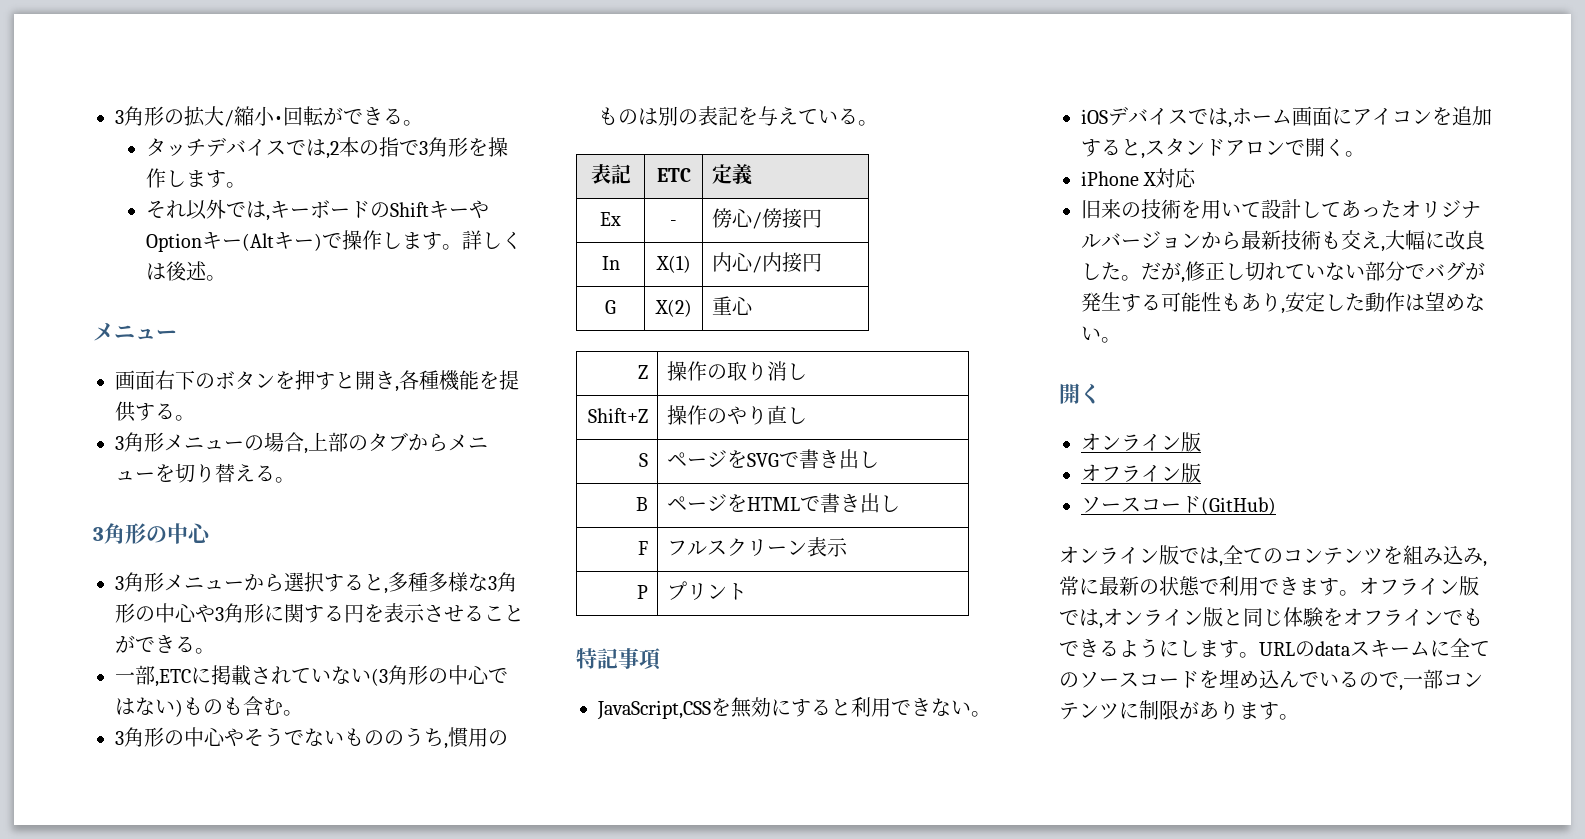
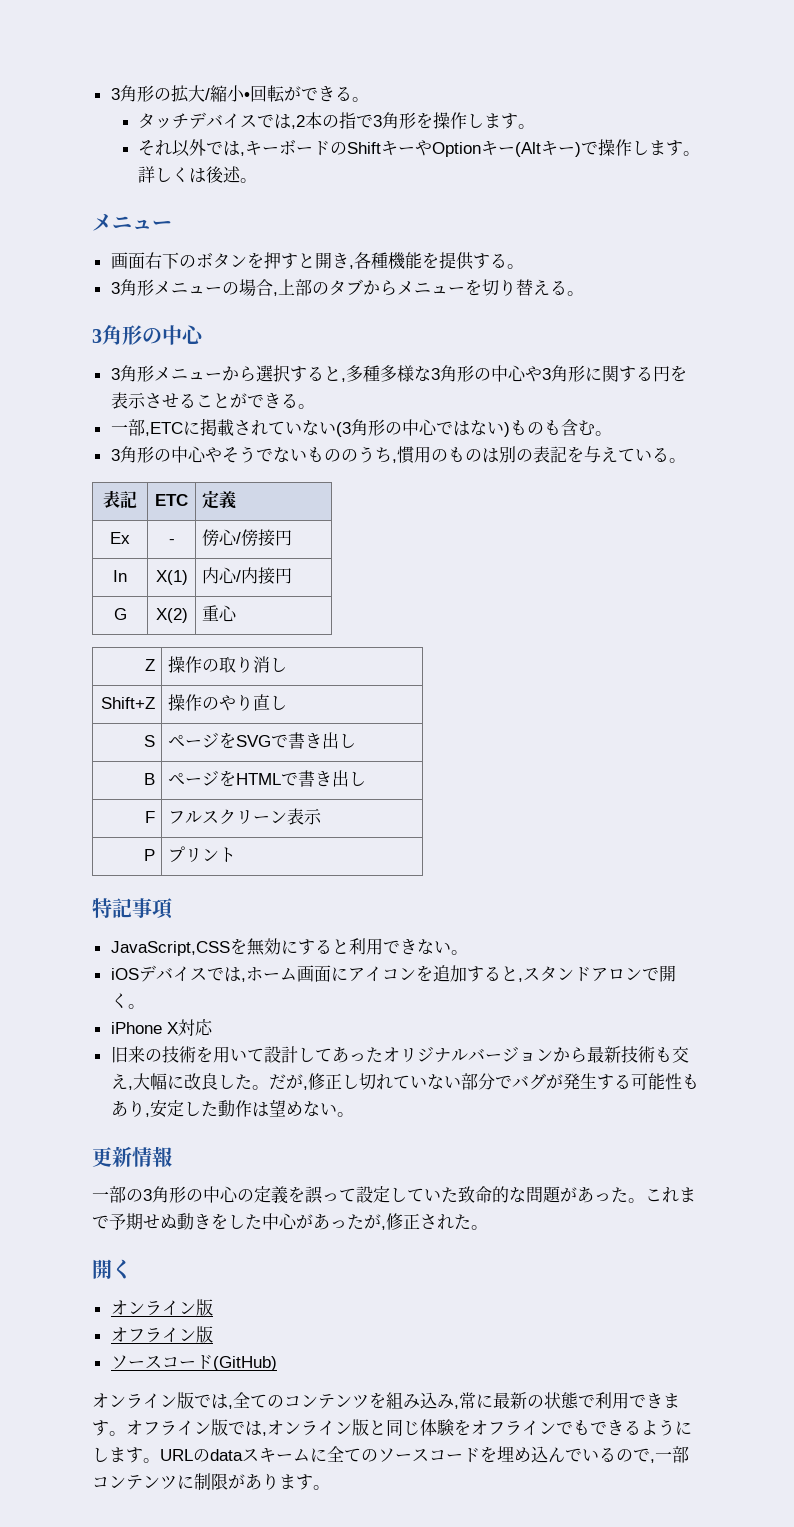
+ 更新情報
+ 一部の3角形の中心の定義を誤って設定していた致命的な問題があった。これまで予期せぬ動きをした中心があったが,修正された。

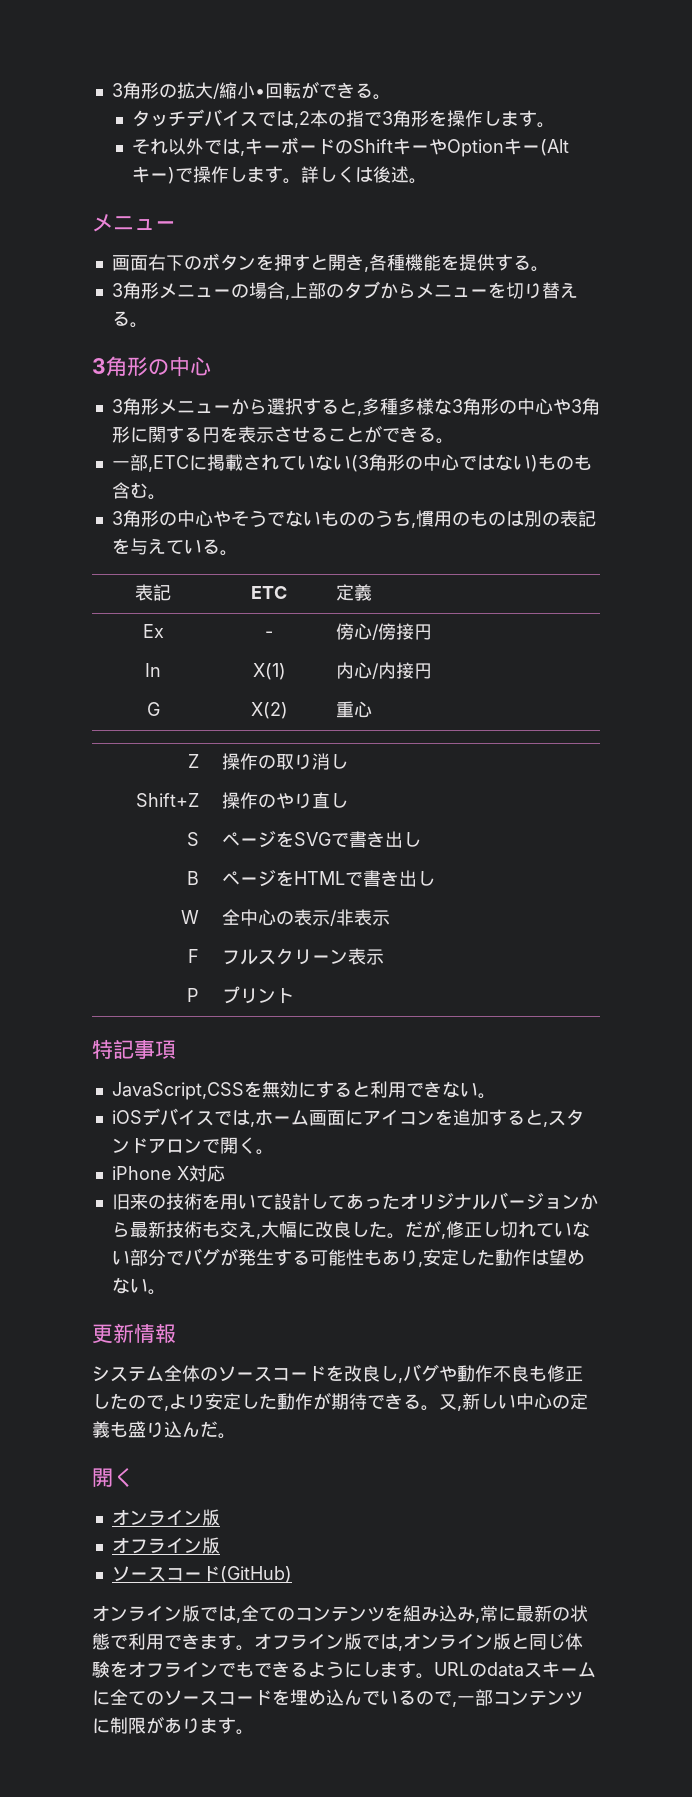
+ W | 全中心の表示/非表示
- 一部の3角形の中心の定義を誤って設定していた致命的な問題があった。これまで予期せぬ動きをした中心があったが,修正された。
+ システム全体のソースコードを改良し,バグや動作不良も修正したので,より安定した動作が期待できる。又,新しい中心の定義も盛り込んだ。

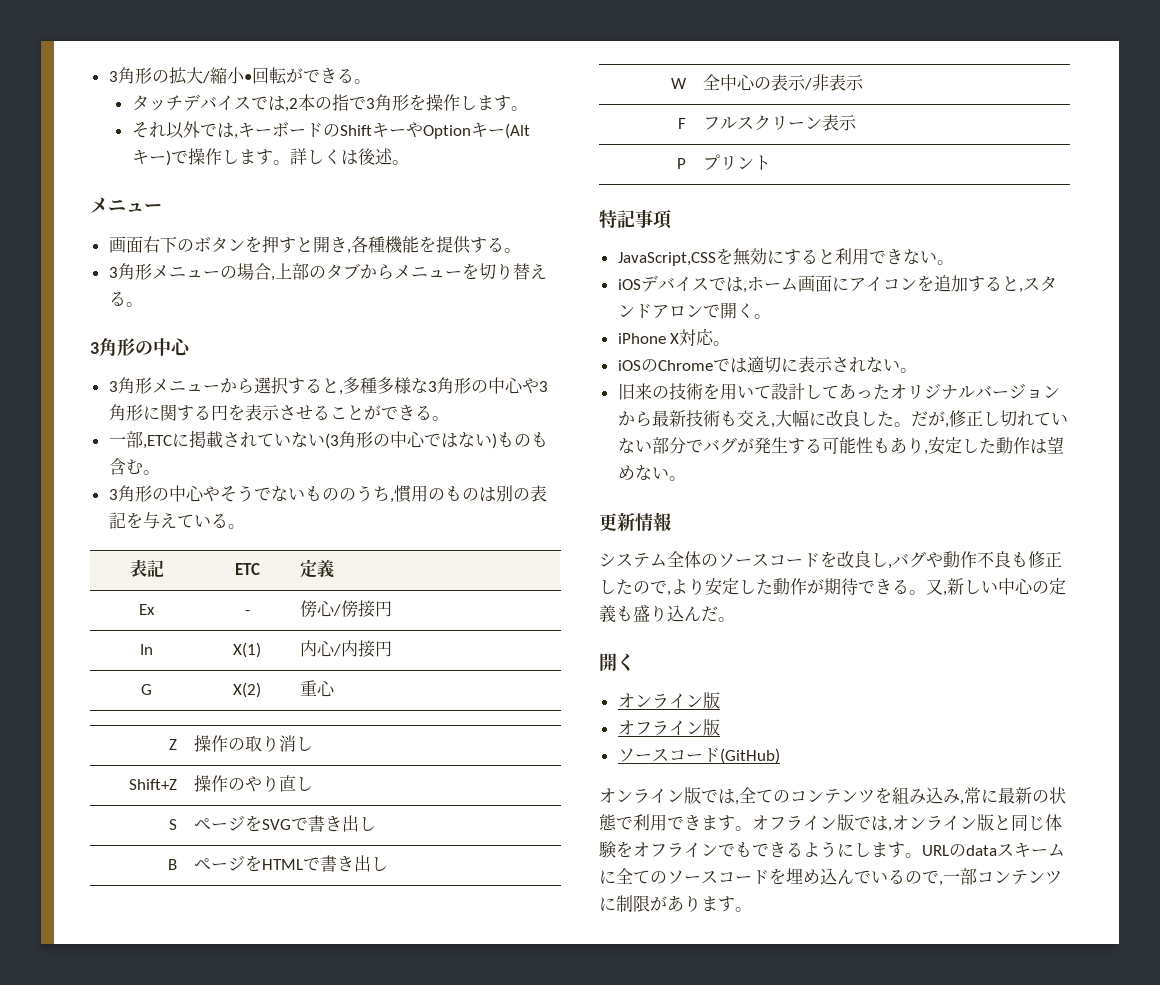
- iPhone X対応
+ iPhone X対応。
+ iOSのChromeでは適切に表示されない。

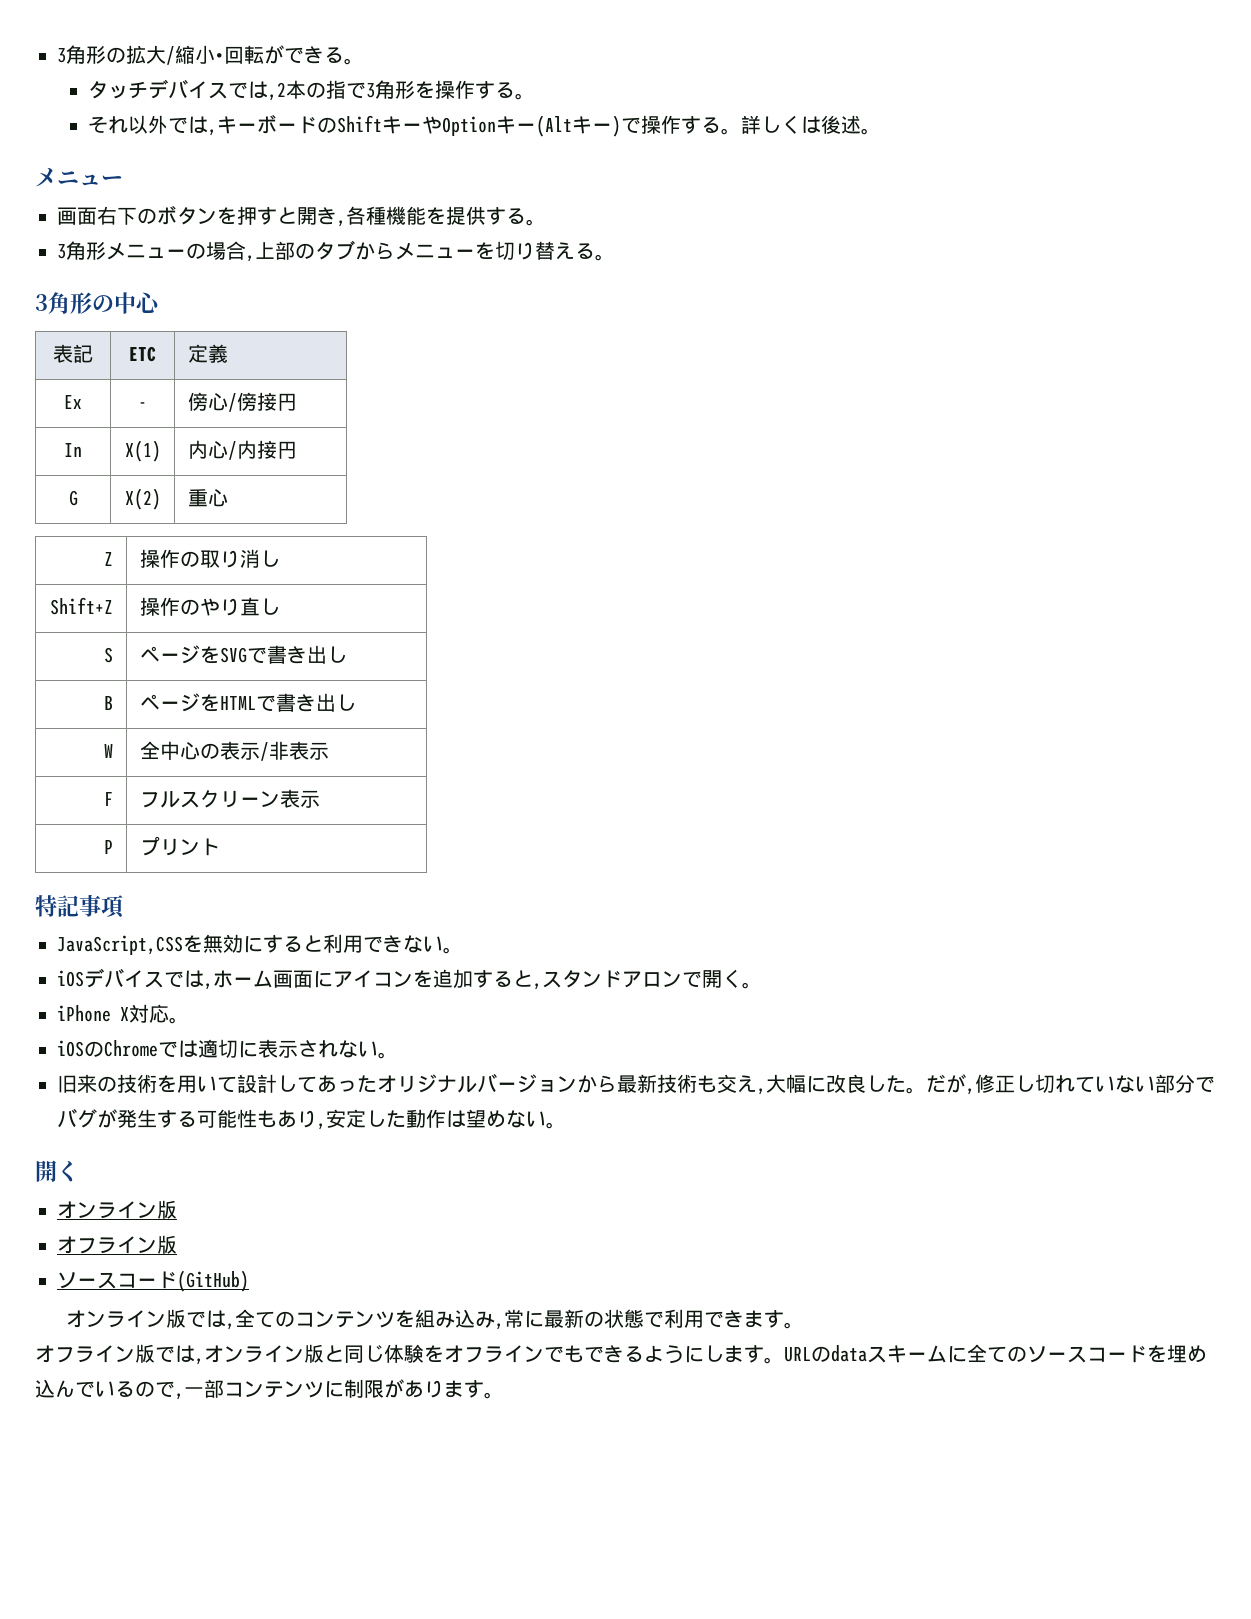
- タッチデバイスでは,2本の指で3角形を操作します。
+ タッチデバイスでは,2本の指で3角形を操作する。
- それ以外では,キーボードのShiftキーやOptionキー(Altキー)で操作します。
+ それ以外では,キーボードのShiftキーやOptionキー(Altキー)で操作する。
- 3角形メニューから選択すると,多種多様な3角形の中心や3角形に関する円を表示させることができる。
- 一部,ETCに掲載されていない(3角形の中心ではない)ものも含む。
- 3角形の中心やそうでないもののうち,慣用のものは別の表記を与えている。
- 更新情報
- システム全体のソースコードを改良し,バグや動作不良も修正したので,より安定した動作が期待できる。又,新しい中心の定義も盛り込んだ。
- オンライン版では,全てのコンテンツを組み込み,常に最新の状態で利用できます。オフライン版では,オンライン版と同じ体験をオフラインでもできるようにします。
+ オンライン版では,全てのコンテンツを組み込み,常に最新の状態で利用できます。
+ オフライン版では,オンライン版と同じ体験をオフラインでもできるようにします。

